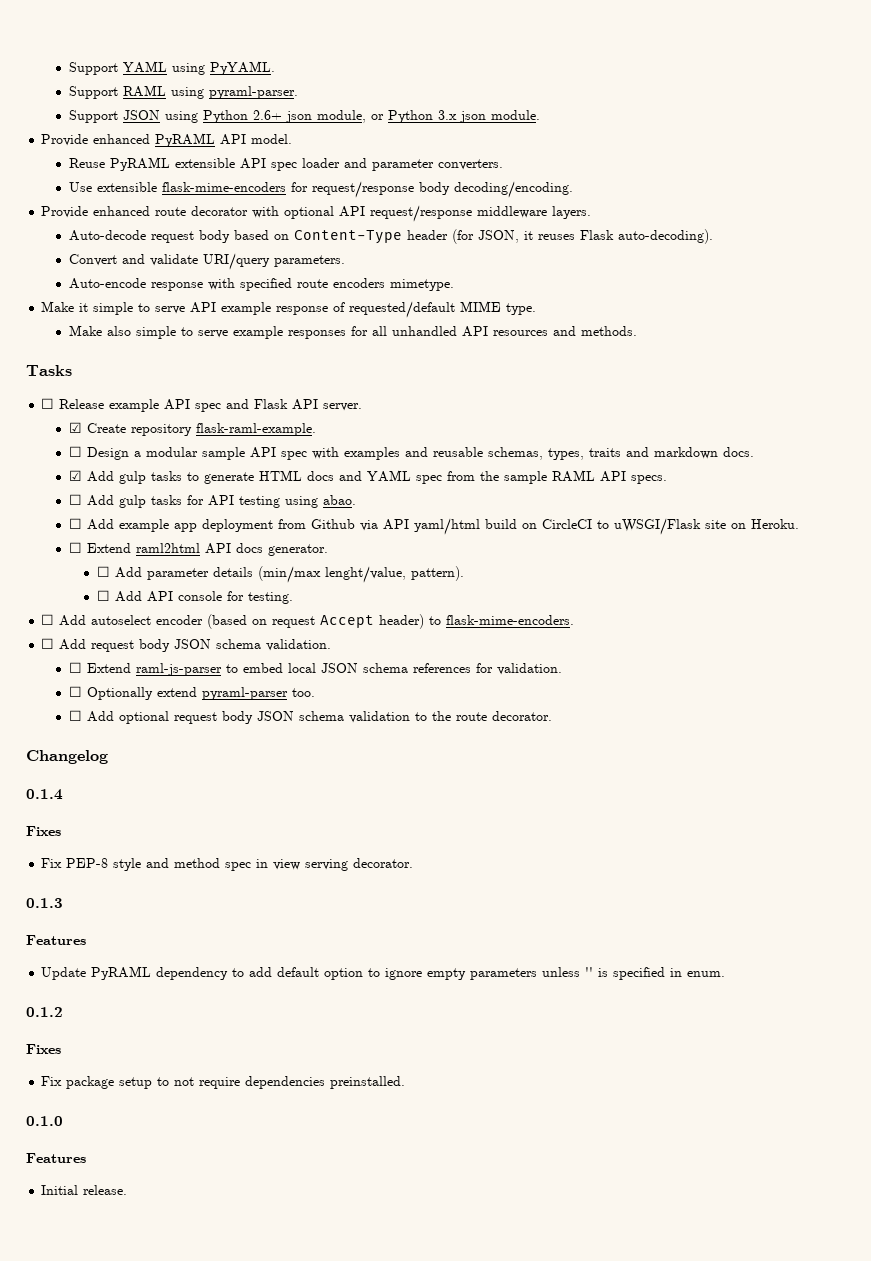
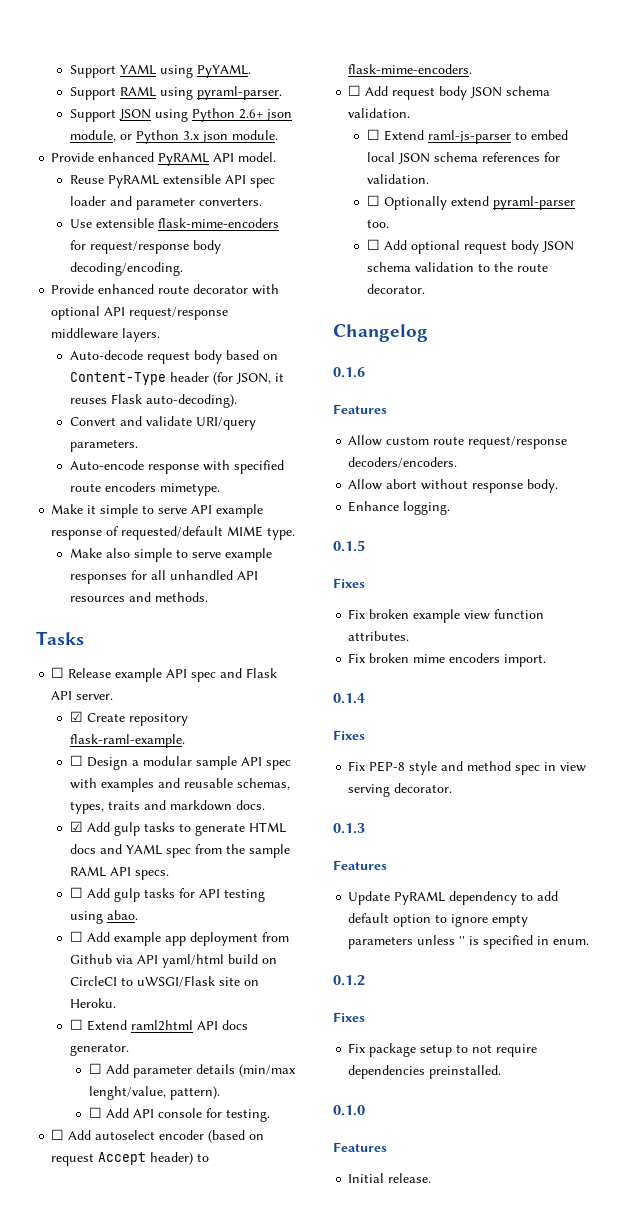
+ 0.1.6
+ Features
+ Allow custom route request/response decoders/encoders.
+ Allow abort without response body.
+ Enhance logging.
+ 0.1.5
+ Fixes
+ Fix broken example view function attributes.
+ Fix broken mime encoders import.

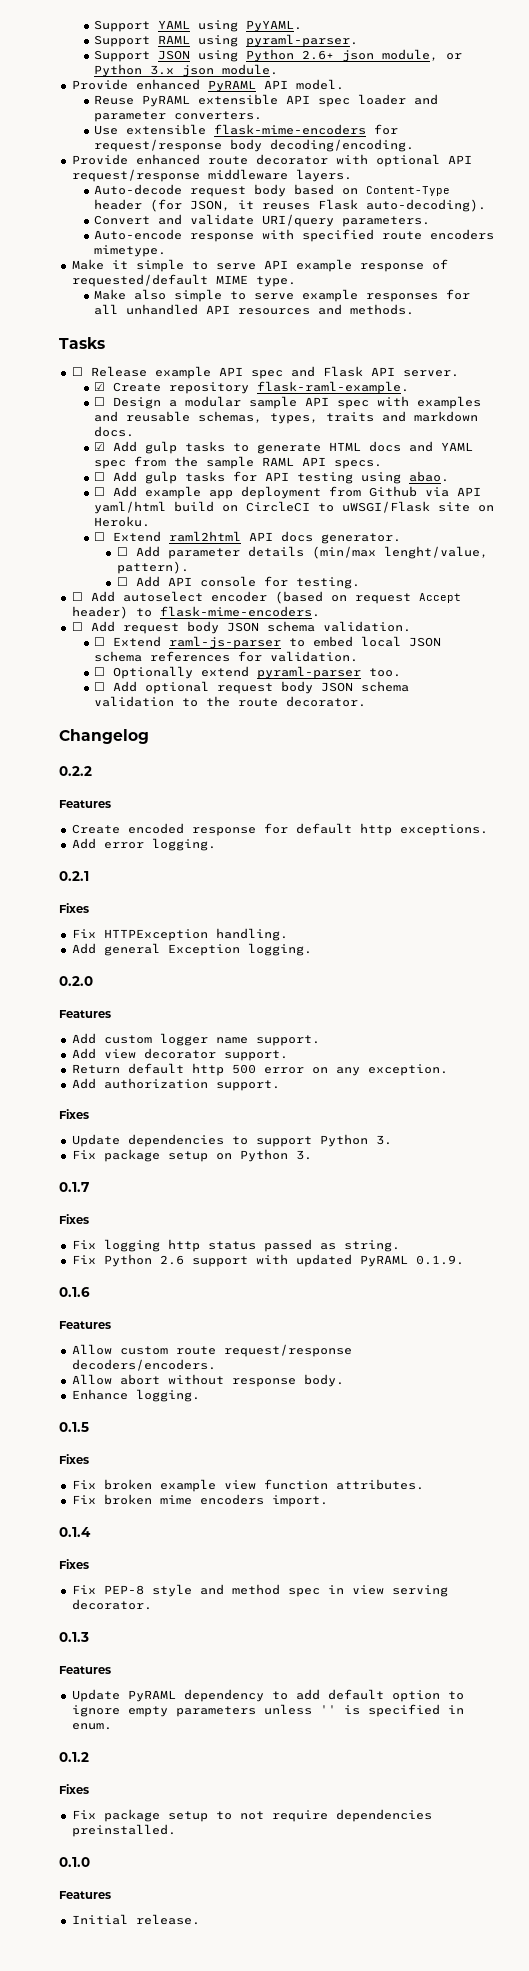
+ 0.2.2
+ Features
+ Create encoded response for default http exceptions.
+ Add error logging.
+ 0.2.1
+ Fixes
+ Fix HTTPException handling.
+ Add general Exception logging.
+ 0.2.0
+ Features
+ Add custom logger name support.
+ Add view decorator support.
+ Return default http 500 error on any exception.
+ Add authorization support.
+ Fixes
+ Update dependencies to support Python 3.
+ Fix package setup on Python 3.
+ 0.1.7
+ Fixes
+ Fix logging http status passed as string.
+ Fix Python 2.6 support with updated PyRAML 0.1.9.

